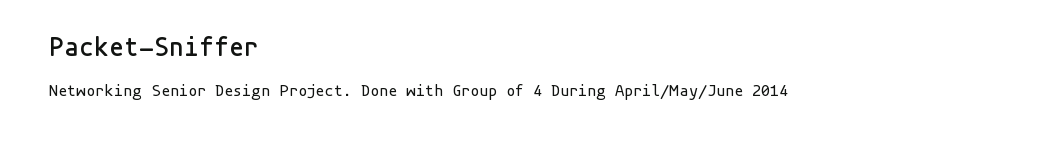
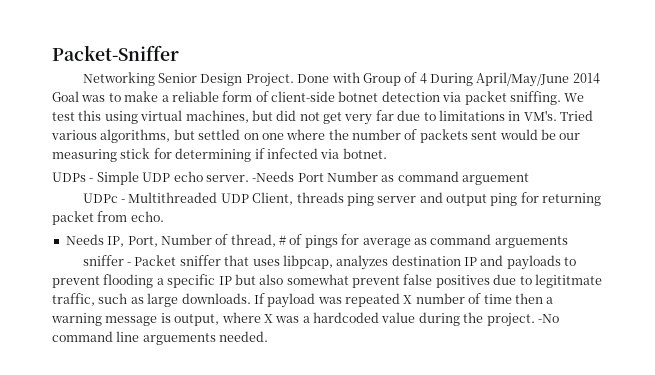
- Done with Group of 4 During April/May/June 2014
+ Done with Group of 4 During April/May/June 2014 Goal was to make a reliable form of client-side botnet detection via packet sniffing. We test this using virtual machines, but did not get very far due to limitations in VM's. Tried various algorithms, but settled on one where the number of packets sent would be our measuring stick for determining if infected via botnet.
+ UDPs - Simple UDP echo server. -Needs Port Number as command arguement
+ UDPc - Multithreaded UDP Client, threads ping server and output ping for returning packet from echo.
+ Needs IP, Port, Number of thread, # of pings for average as command arguements
+ sniffer - Packet sniffer that uses libpcap, analyzes destination IP and payloads to prevent flooding a specific IP but also somewhat prevent false positives due to legititmate traffic, such as large downloads. If payload was repeated X number of time then a warning message is output, where X was a hardcoded value during the project. -No command line arguements needed.

